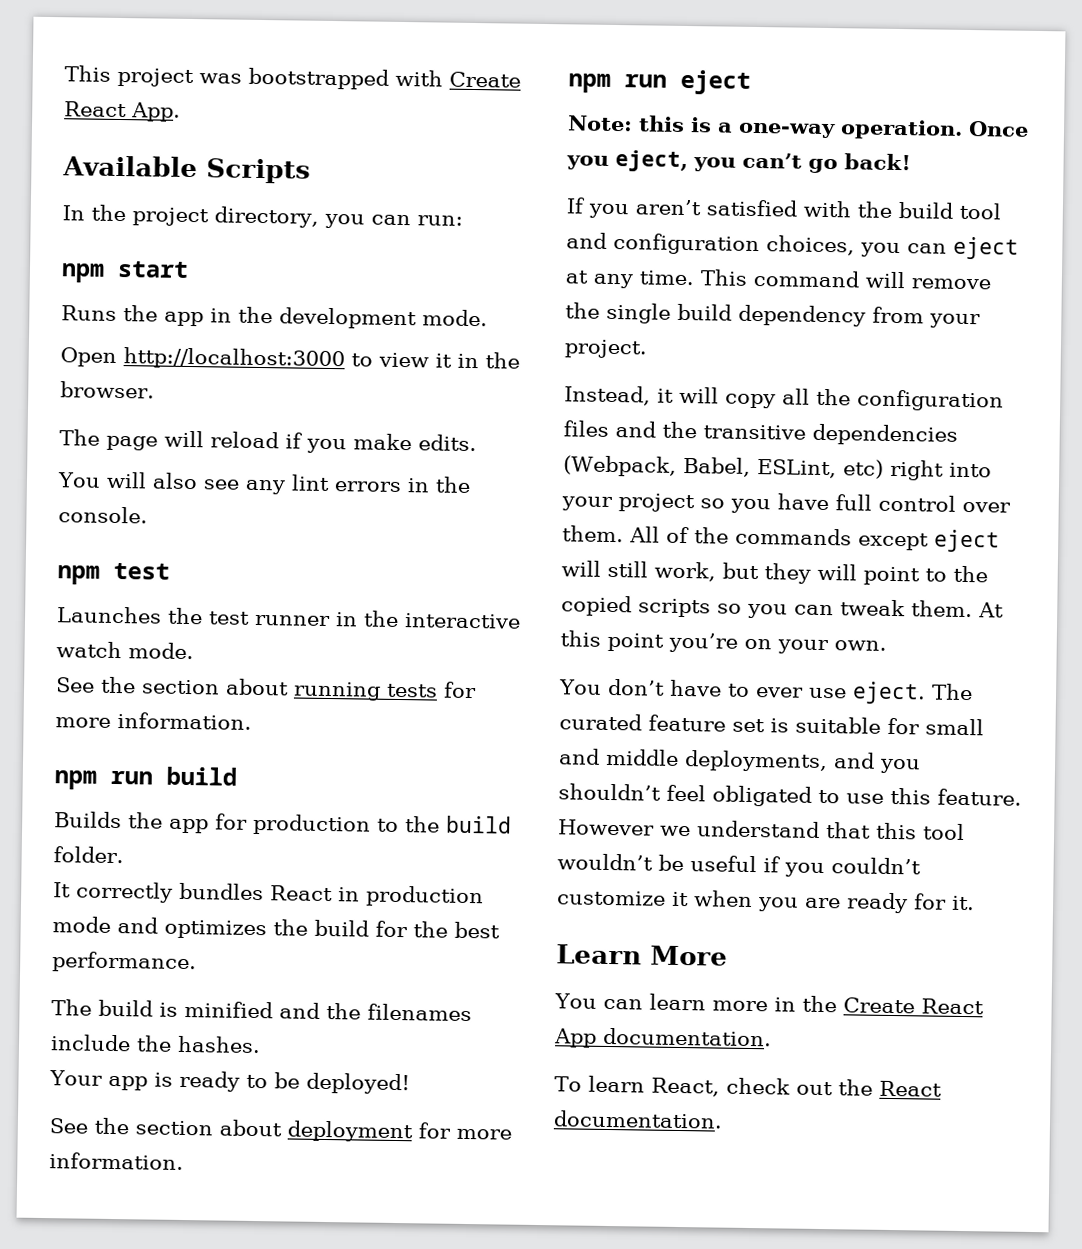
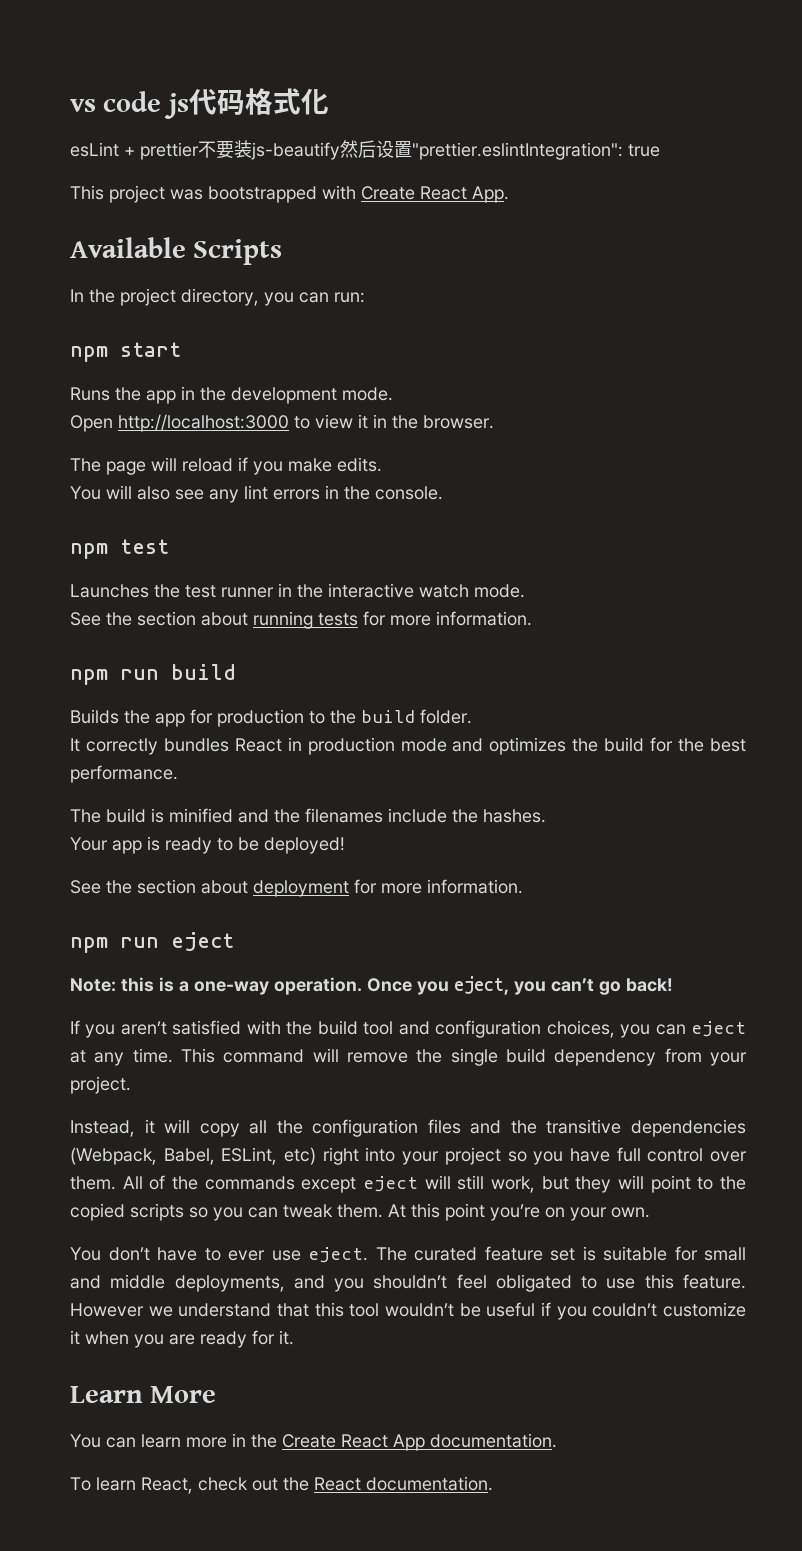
+ vs code js代码格式化
+ esLint + prettier不要装js-beautify然后设置"prettier.eslintIntegration": true

